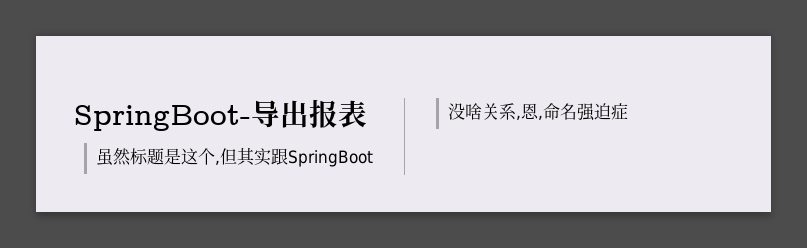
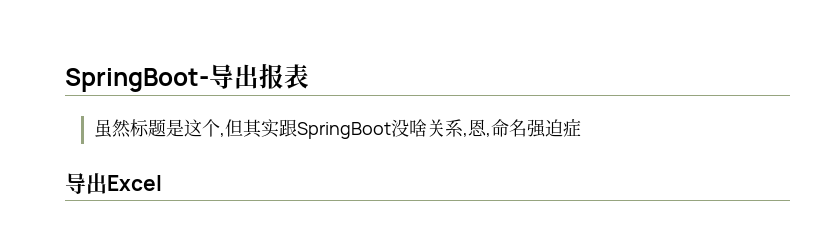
+ 导出Excel

